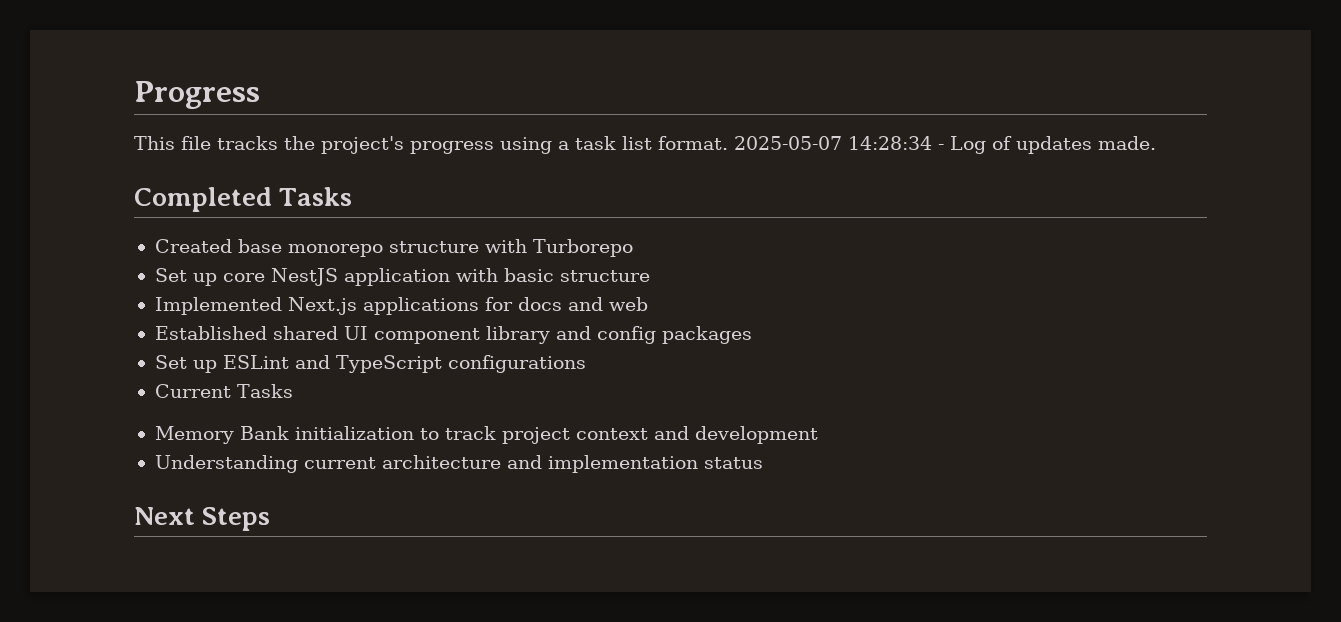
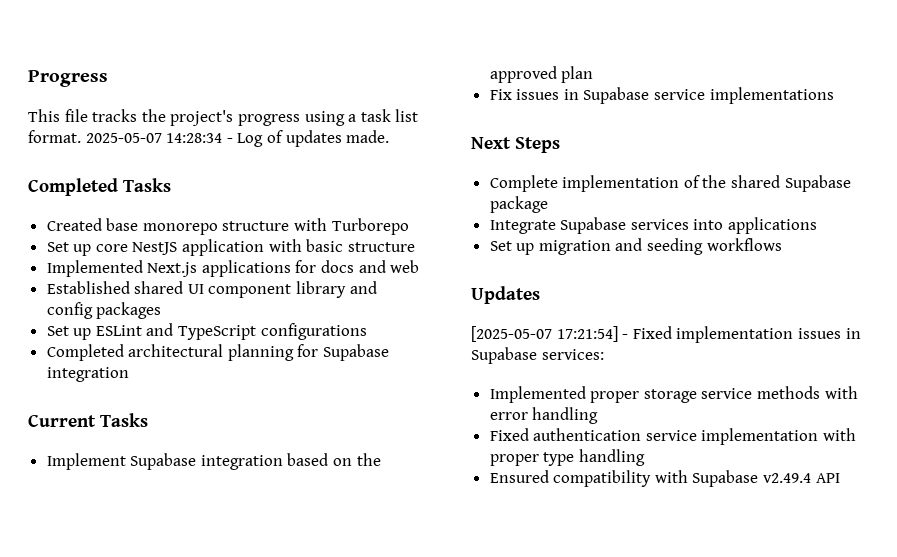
+ Completed architectural planning for Supabase integration
  Current Tasks
- Memory Bank initialization to track project context and development
- Understanding current architecture and implementation status
+ Implement Supabase integration based on the approved plan
+ Fix issues in Supabase service implementations
  Next Steps
+ Complete implementation of the shared Supabase package
+ Integrate Supabase services into applications
+ Set up migration and seeding workflows
+ Updates
+ [2025-05-07 17:21:54] - Fixed implementation issues in Supabase services:
+ Implemented proper storage service methods with error handling
+ Fixed authentication service implementation with proper type handling
+ Ensured compatibility with Supabase v2.49.4 API

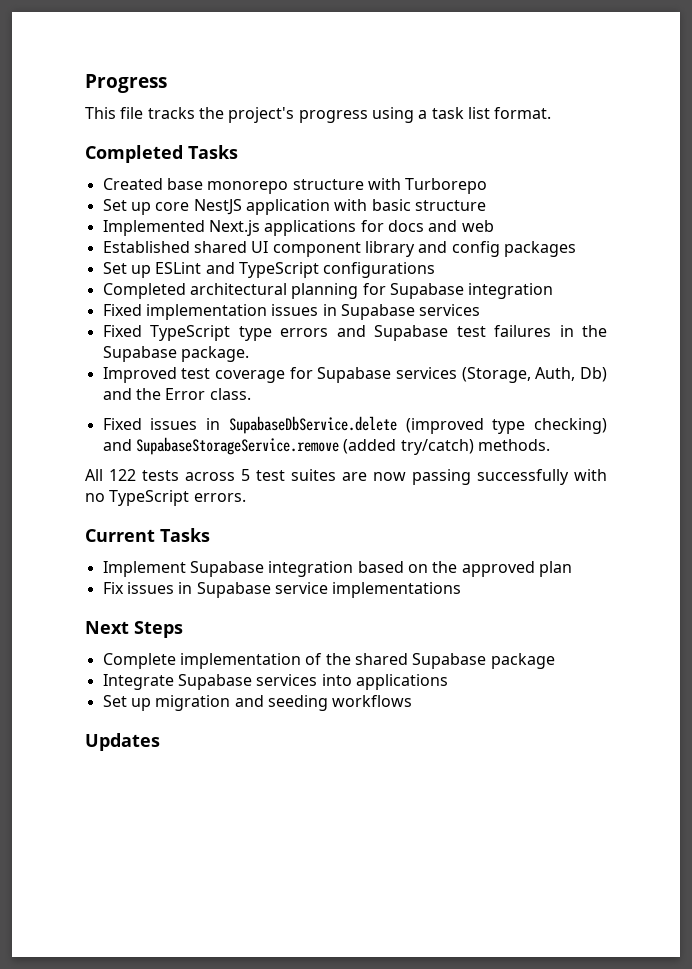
- 2025-05-07 14:28:34 - Log of updates made.
+ Fixed implementation issues in Supabase services
+ Fixed TypeScript type errors and Supabase test failures in the Supabase package.
+ Improved test coverage for Supabase services (Storage, Auth, Db) and the Error class.
+ Fixed issues in SupabaseDbService.delete (improved type checking) and SupabaseStorageService.remove (added try/catch) methods.
+ All 122 tests across 5 test suites are now passing successfully with no TypeScript errors.
- [2025-05-07 17:21:54] - Fixed implementation issues in Supabase services:
- Implemented proper storage service methods with error handling
- Fixed authentication service implementation with proper type handling
- Ensured compatibility with Supabase v2.49.4 API

